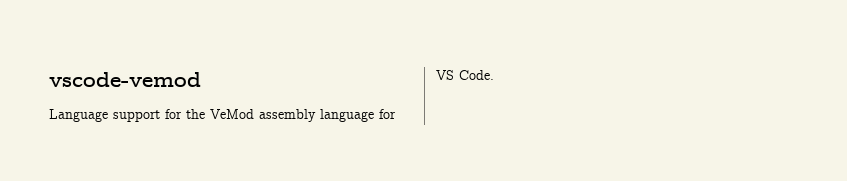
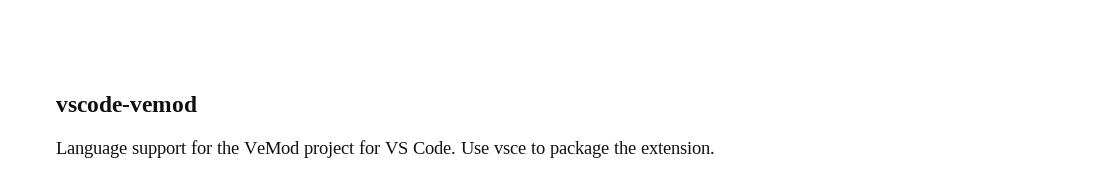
- Language support for the VeMod assembly language for VS Code.
+ Language support for the VeMod project for VS Code.
+ Use vsce to package the extension.

